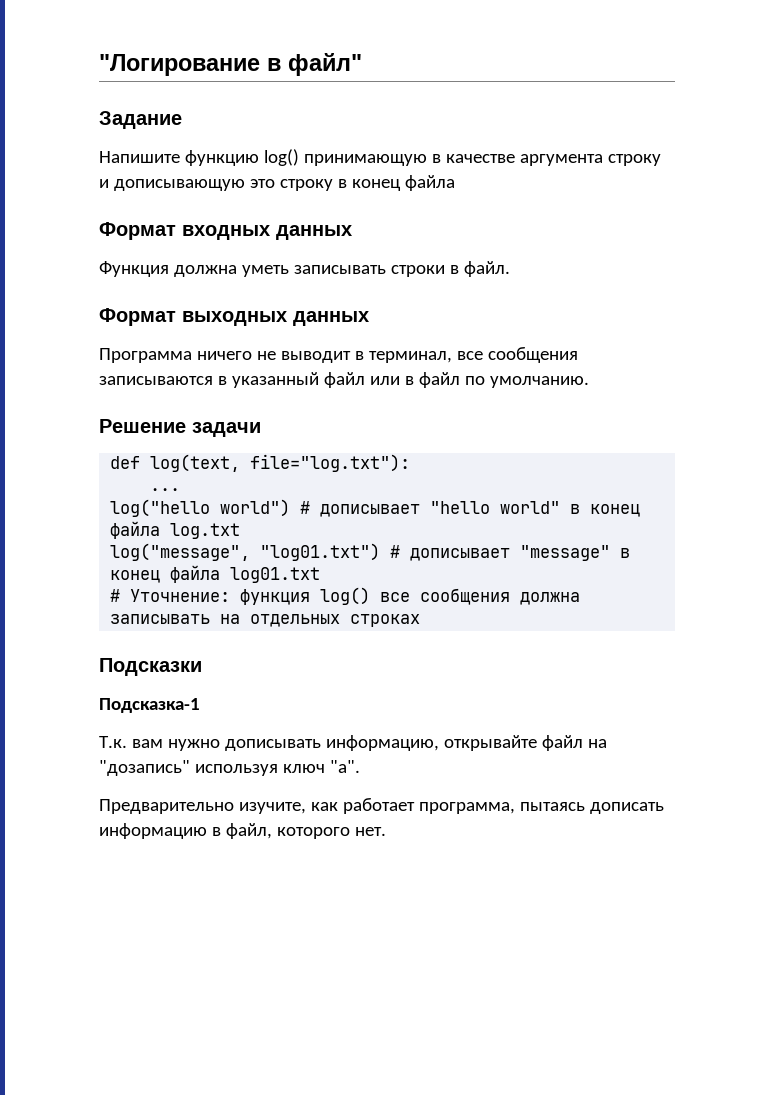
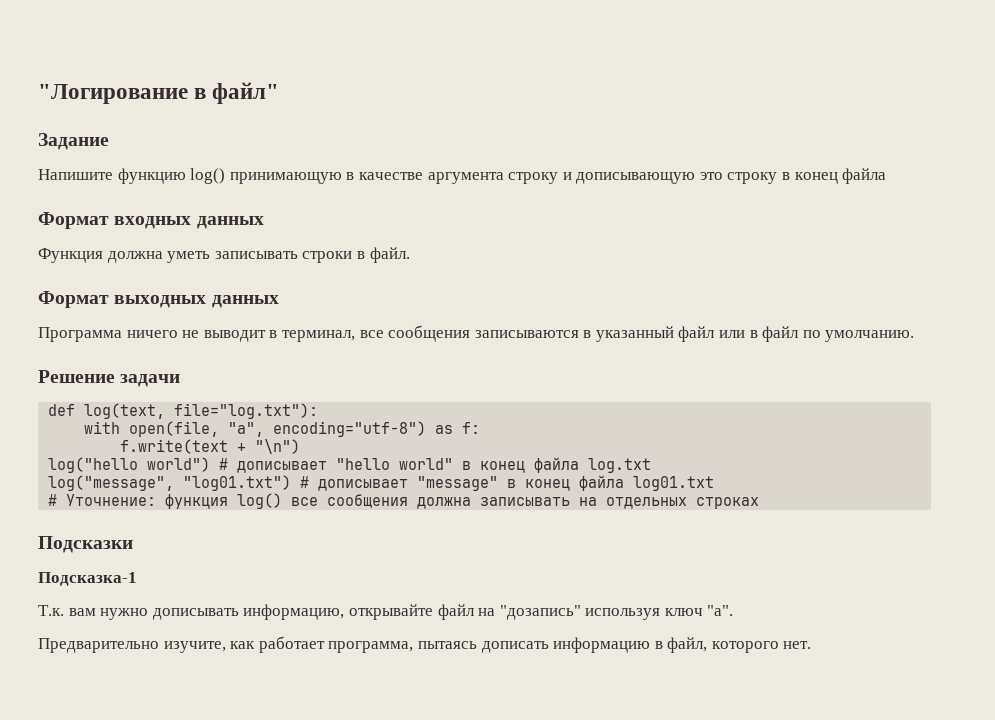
- ...
+ with open(file, "a", encoding="utf-8") as f:
+ f.write(text + "\n")

